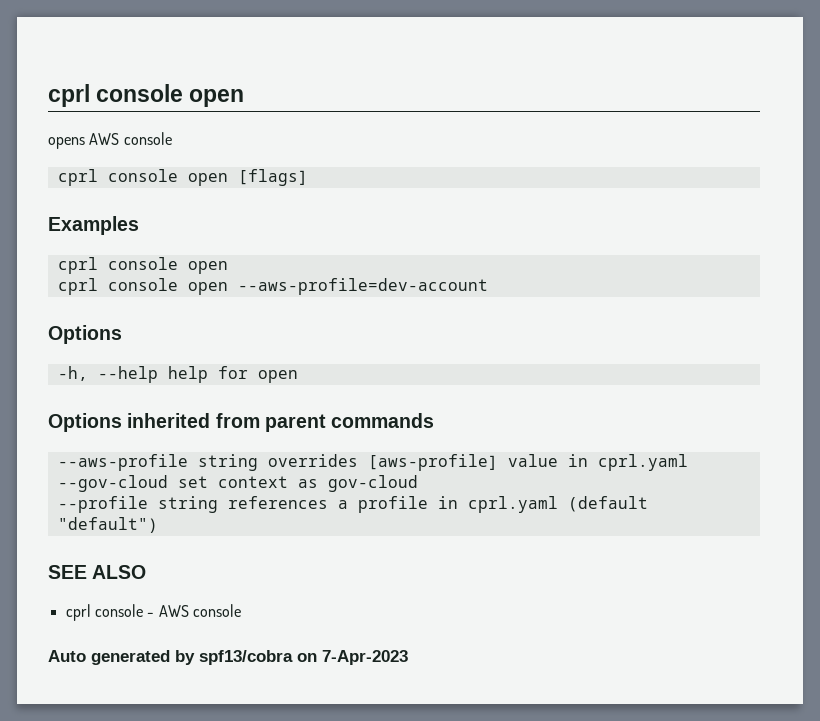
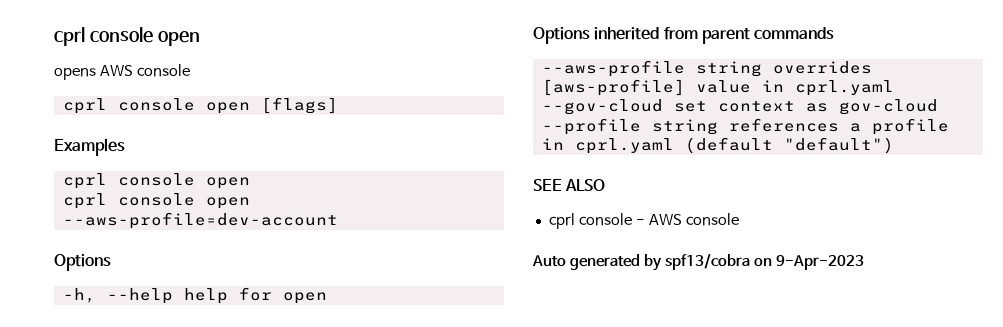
- Auto generated by spf13/cobra on 7-Apr-2023
+ Auto generated by spf13/cobra on 9-Apr-2023

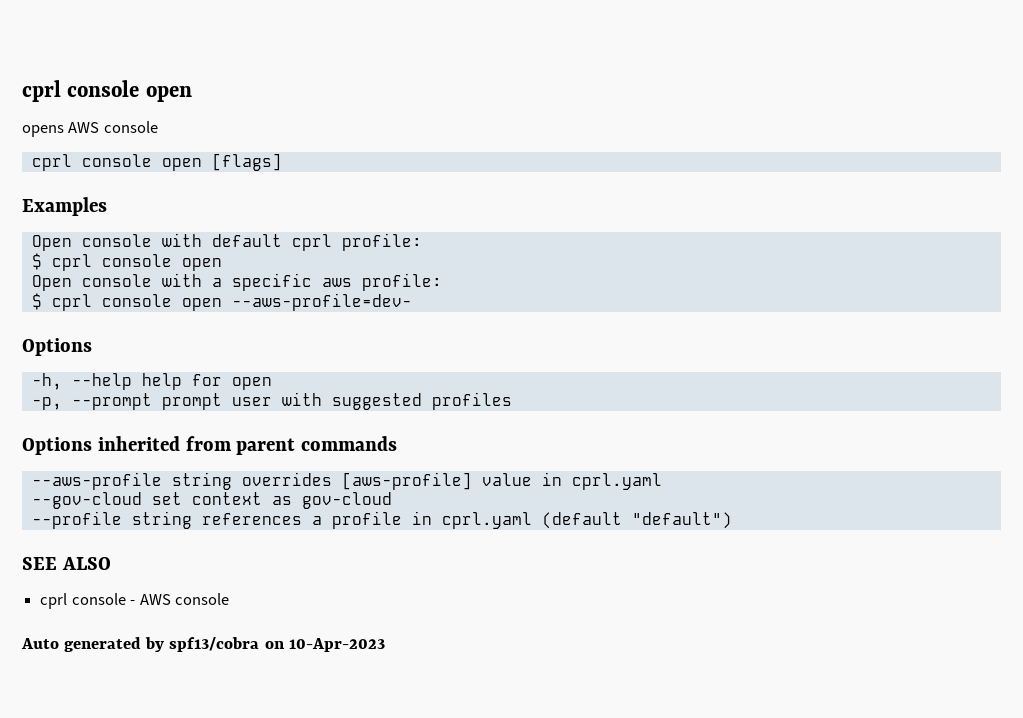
  Examples
- cprl console open
- cprl console open --aws-profile=dev-account
+ Open console with default cprl profile:
+ $ cprl console open
+ Open console with a specific aws profile:
+ $ cprl console open --aws-profile=dev-
+ -p, --prompt prompt user with suggested profiles
- Auto generated by spf13/cobra on 9-Apr-2023
+ Auto generated by spf13/cobra on 10-Apr-2023

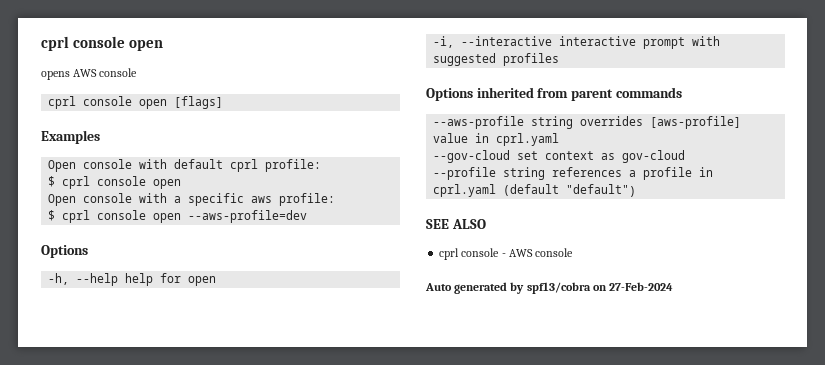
- $ cprl console open --aws-profile=dev-
+ $ cprl console open --aws-profile=dev
- -p, --prompt prompt user with suggested profiles
+ -i, --interactive interactive prompt with suggested profiles
- Auto generated by spf13/cobra on 10-Apr-2023
+ Auto generated by spf13/cobra on 27-Feb-2024

